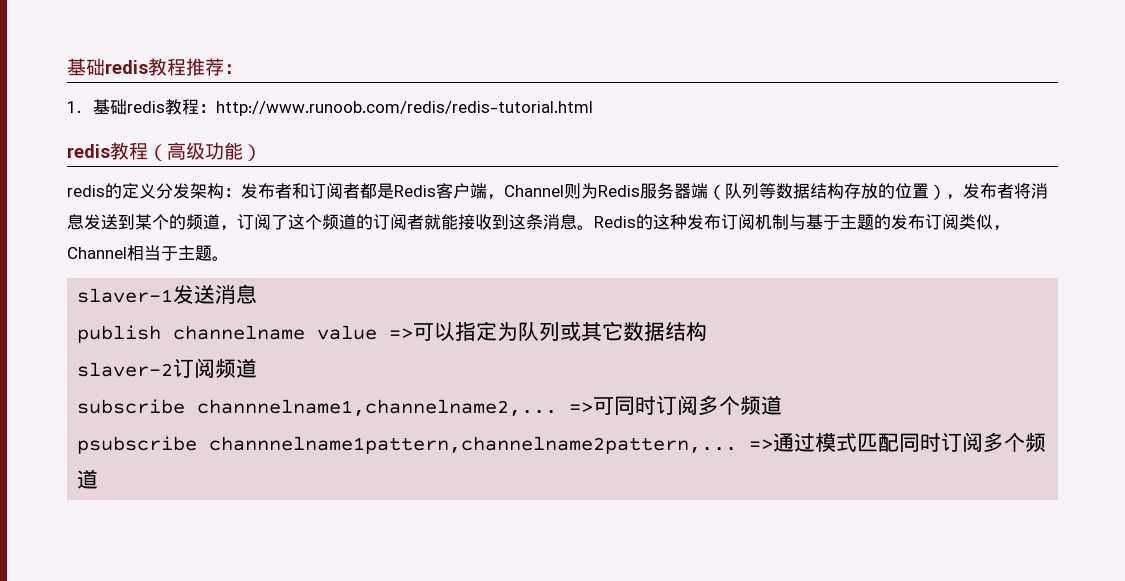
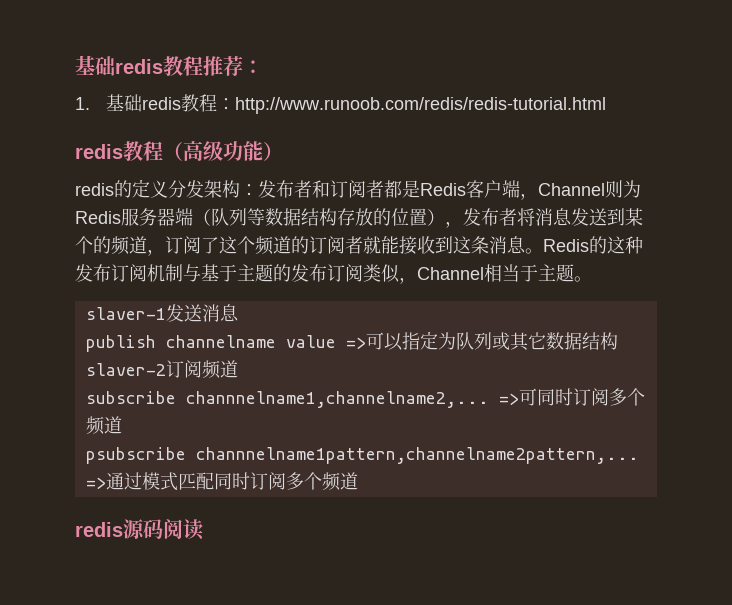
+ redis源码阅读

